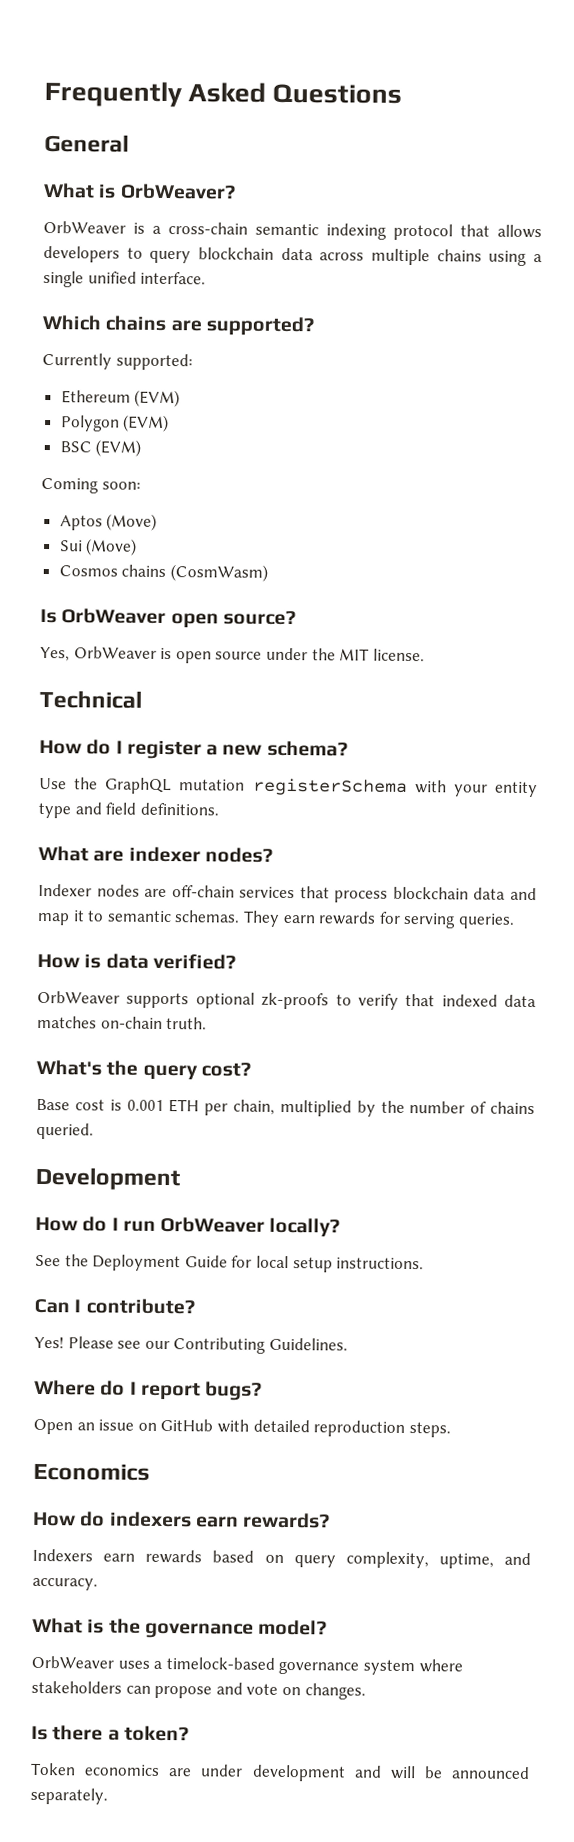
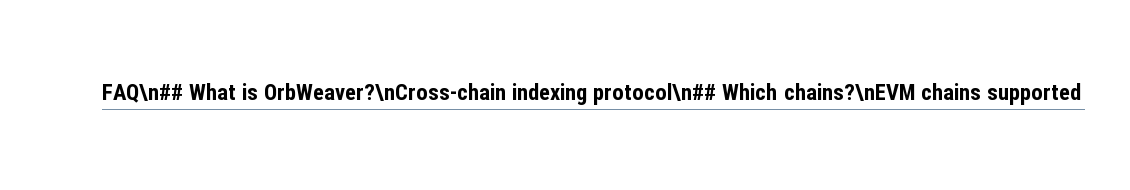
- Frequently Asked Questions
- General
- What is OrbWeaver?
- OrbWeaver is a cross-chain semantic indexing protocol that allows developers to query blockchain data across multiple chains using a single unified interface.
- Which chains are supported?
- Currently supported:
- Ethereum (EVM)
- Polygon (EVM)
- BSC (EVM)
- Coming soon:
- Aptos (Move)
- Sui (Move)
- Cosmos chains (CosmWasm)
- Is OrbWeaver open source?
- Yes, OrbWeaver is open source under the MIT license.
- Technical
- How do I register a new schema?
- Use the GraphQL mutation registerSchema with your entity type and field definitions.
- What are indexer nodes?
- Indexer nodes are off-chain services that process blockchain data and map it to semantic schemas. They earn rewards for serving queries.
- How is data verified?
- OrbWeaver supports optional zk-proofs to verify that indexed data matches on-chain truth.
- What's the query cost?
- Base cost is 0.001 ETH per chain, multiplied by the number of chains queried.
- Development
- How do I run OrbWeaver locally?
- See the Deployment Guide for local setup instructions.
- Can I contribute?
- Yes! Please see our Contributing Guidelines.
- Where do I report bugs?
- Open an issue on GitHub with detailed reproduction steps.
- Economics
- How do indexers earn rewards?
- Indexers earn rewards based on query complexity, uptime, and accuracy.
- What is the governance model?
- OrbWeaver uses a timelock-based governance system where stakeholders can propose and vote on changes.
- Is there a token?
- Token economics are under development and will be announced separately.
+ FAQ\n## What is OrbWeaver?\nCross-chain indexing protocol\n## Which chains?\nEVM chains supported

